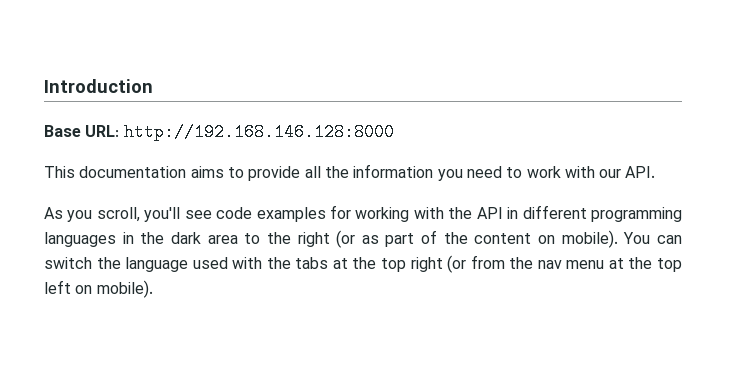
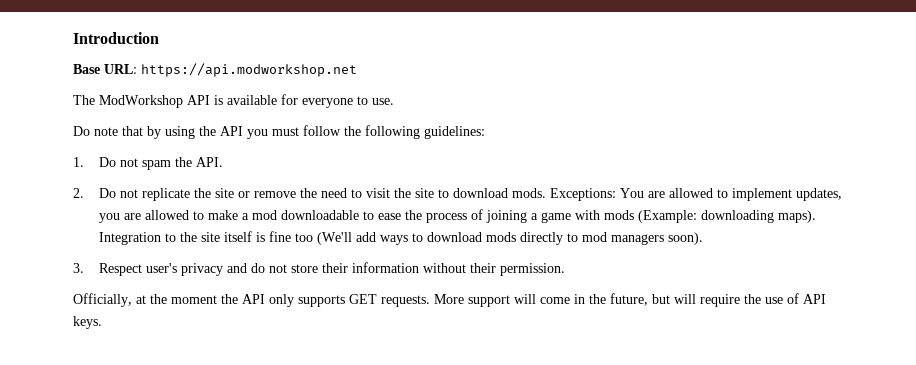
- Base URL: http://192.168.146.128:8000
- This documentation aims to provide all the information you need to work with our API.
- As you scroll, you'll see code examples for working with the API in different programming languages in the dark area to the right (or as part of the content on mobile). You can switch the language used with the tabs at the top right (or from the nav menu at the top left on mobile).
+ Base URL: https://api.modworkshop.net
+ The ModWorkshop API is available for everyone to use.
+ Do note that by using the API you must follow the following guidelines:
+ 1. Do not spam the API.
+ 2. Do not replicate the site or remove the need to visit the site to download mods. Exceptions: You are allowed to implement updates, you are allowed to make a mod downloadable to ease the process of joining a game with mods (Example: downloading maps). Integration to the site itself is fine too (We'll add ways to download mods directly to mod managers soon).
+ 3. Respect user's privacy and do not store their information without their permission.
+ Officially, at the moment the API only supports GET requests. More support will come in the future, but will require the use of API keys.

